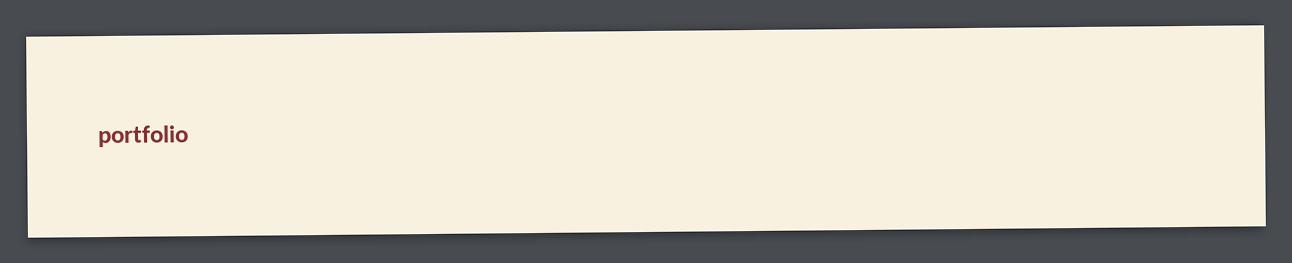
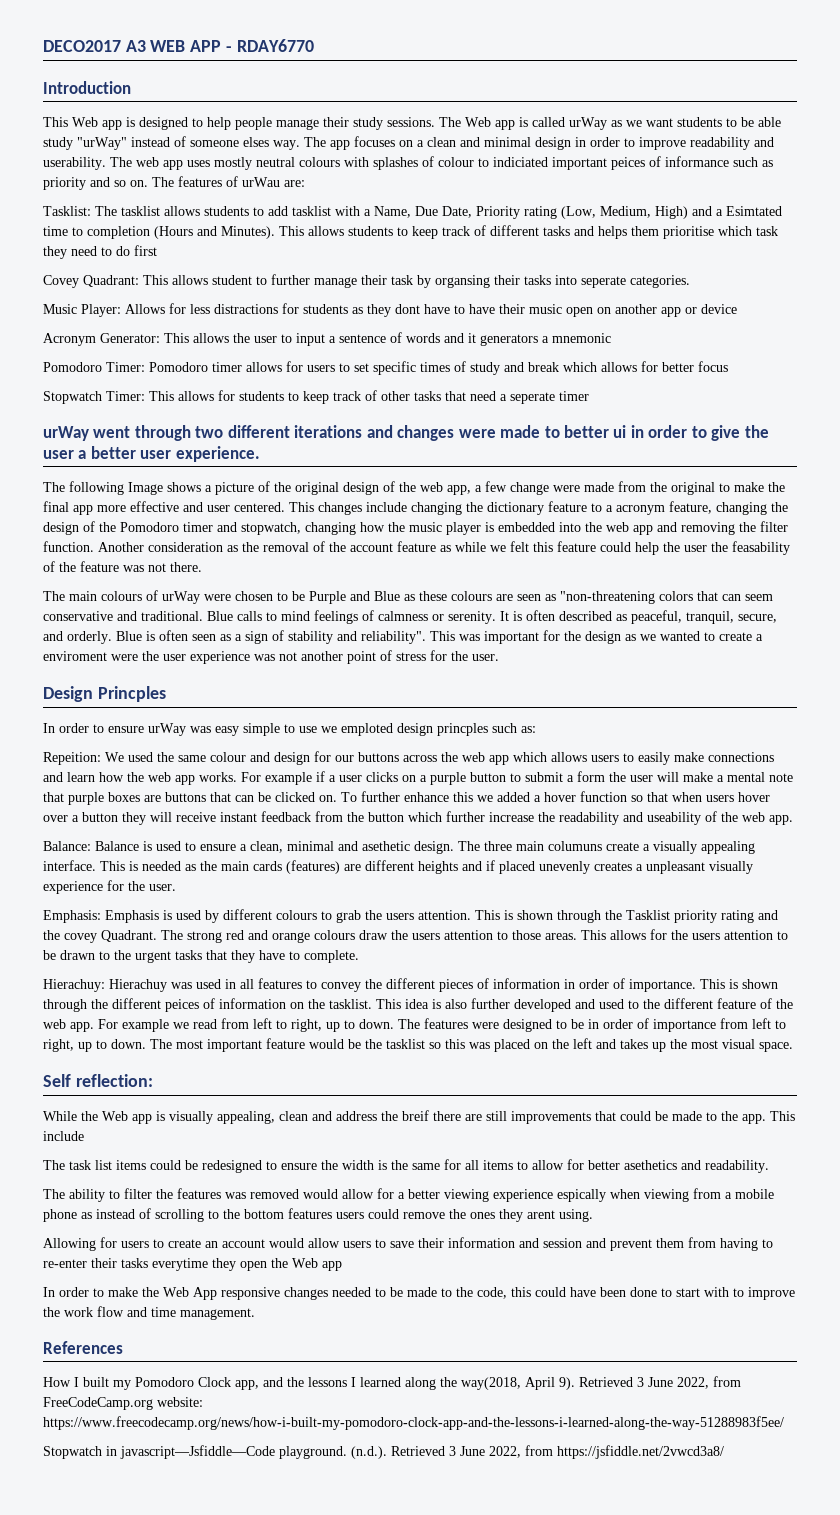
- portfolio
+ DECO2017 A3 WEB APP - RDAY6770
+ Introduction
+ This Web app is designed to help people manage their study sessions. The Web app is called urWay as we want students to be able study "urWay" instead of someone elses way. The app focuses on a clean and minimal design in order to improve readability and userability. The web app uses mostly neutral colours with splashes of colour to indiciated important peices of informance such as priority and so on. The features of urWau are:
+ Tasklist: The tasklist allows students to add tasklist with a Name, Due Date, Priority rating (Low, Medium, High) and a Esimtated time to completion (Hours and Minutes). This allows students to keep track of different tasks and helps them prioritise which task they need to do first
+ Covey Quadrant: This allows student to further manage their task by organsing their tasks into seperate categories.
+ Music Player: Allows for less distractions for students as they dont have to have their music open on another app or device
+ Acronym Generator: This allows the user to input a sentence of words and it generators a mnemonic
+ Pomodoro Timer: Pomodoro timer allows for users to set specific times of study and break which allows for better focus
+ Stopwatch Timer: This allows for students to keep track of other tasks that need a seperate timer
+ urWay went through two different iterations and changes were made to better ui in order to give the user a better user experience.
+ The following Image shows a picture of the original design of the web app, a few change were made from the original to make the final app more effective and user centered. This changes include changing the dictionary feature to a acronym feature, changing the design of the Pomodoro timer and stopwatch, changing how the music player is embedded into the web app and removing the filter function. Another consideration as the removal of the account feature as while we felt this feature could help the user the feasability of the feature was not there.
+ The main colours of urWay were chosen to be Purple and Blue as these colours are seen as "non-threatening colors that can seem conservative and traditional. Blue calls to mind feelings of calmness or serenity. It is often described as peaceful, tranquil, secure, and orderly. Blue is often seen as a sign of stability and reliability". This was important for the design as we wanted to create a enviroment were the user experience was not another point of stress for the user.
+ Design Princples
+ In order to ensure urWay was easy simple to use we emploted design princples such as:
+ Repeition: We used the same colour and design for our buttons across the web app which allows users to easily make connections and learn how the web app works. For example if a user clicks on a purple button to submit a form the user will make a mental note that purple boxes are buttons that can be clicked on. To further enhance this we added a hover function so that when users hover over a button they will receive instant feedback from the button which further increase the readability and useability of the web app.
+ Balance: Balance is used to ensure a clean, minimal and asethetic design. The three main columuns create a visually appealing interface. This is needed as the main cards (features) are different heights and if placed unevenly creates a unpleasant visually experience for the user.
+ Emphasis: Emphasis is used by different colours to grab the users attention. This is shown through the Tasklist priority rating and the covey Quadrant. The strong red and orange colours draw the users attention to those areas. This allows for the users attention to be drawn to the urgent tasks that they have to complete.
+ Hierachuy: Hierachuy was used in all features to convey the different pieces of information in order of importance. This is shown through the different peices of information on the tasklist. This idea is also further developed and used to the different feature of the web app. For example we read from left to right, up to down. The features were designed to be in order of importance from left to right, up to down. The most important feature would be the tasklist so this was placed on the left and takes up the most visual space.
+ Self reflection:
+ While the Web app is visually appealing, clean and address the breif there are still improvements that could be made to the app. This include
+ The task list items could be redesigned to ensure the width is the same for all items to allow for better asethetics and readability.
+ The ability to filter the features was removed would allow for a better viewing experience espically when viewing from a mobile phone as instead of scrolling to the bottom features users could remove the ones they arent using.
+ Allowing for users to create an account would allow users to save their information and session and prevent them from having to re-enter their tasks everytime they open the Web app
+ In order to make the Web App responsive changes needed to be made to the code, this could have been done to start with to improve the work flow and time management.
+ References
+ How I built my Pomodoro Clock app, and the lessons I learned along the way(2018, April 9). Retrieved 3 June 2022, from FreeCodeCamp.org website: https://www.freecodecamp.org/news/how-i-built-my-pomodoro-clock-app-and-the-lessons-i-learned-along-the-way-51288983f5ee/
+ Stopwatch in javascript—Jsfiddle—Code playground. (n.d.). Retrieved 3 June 2022, from https://jsfiddle.net/2vwcd3a8/

